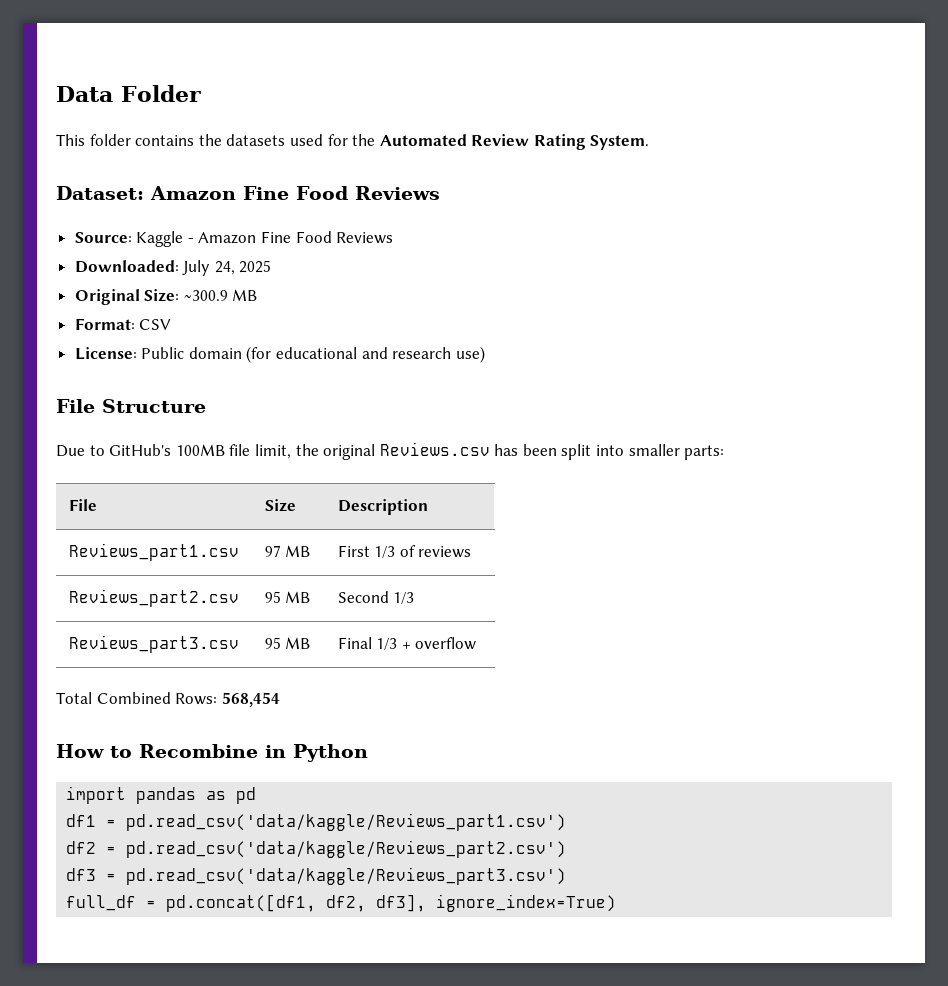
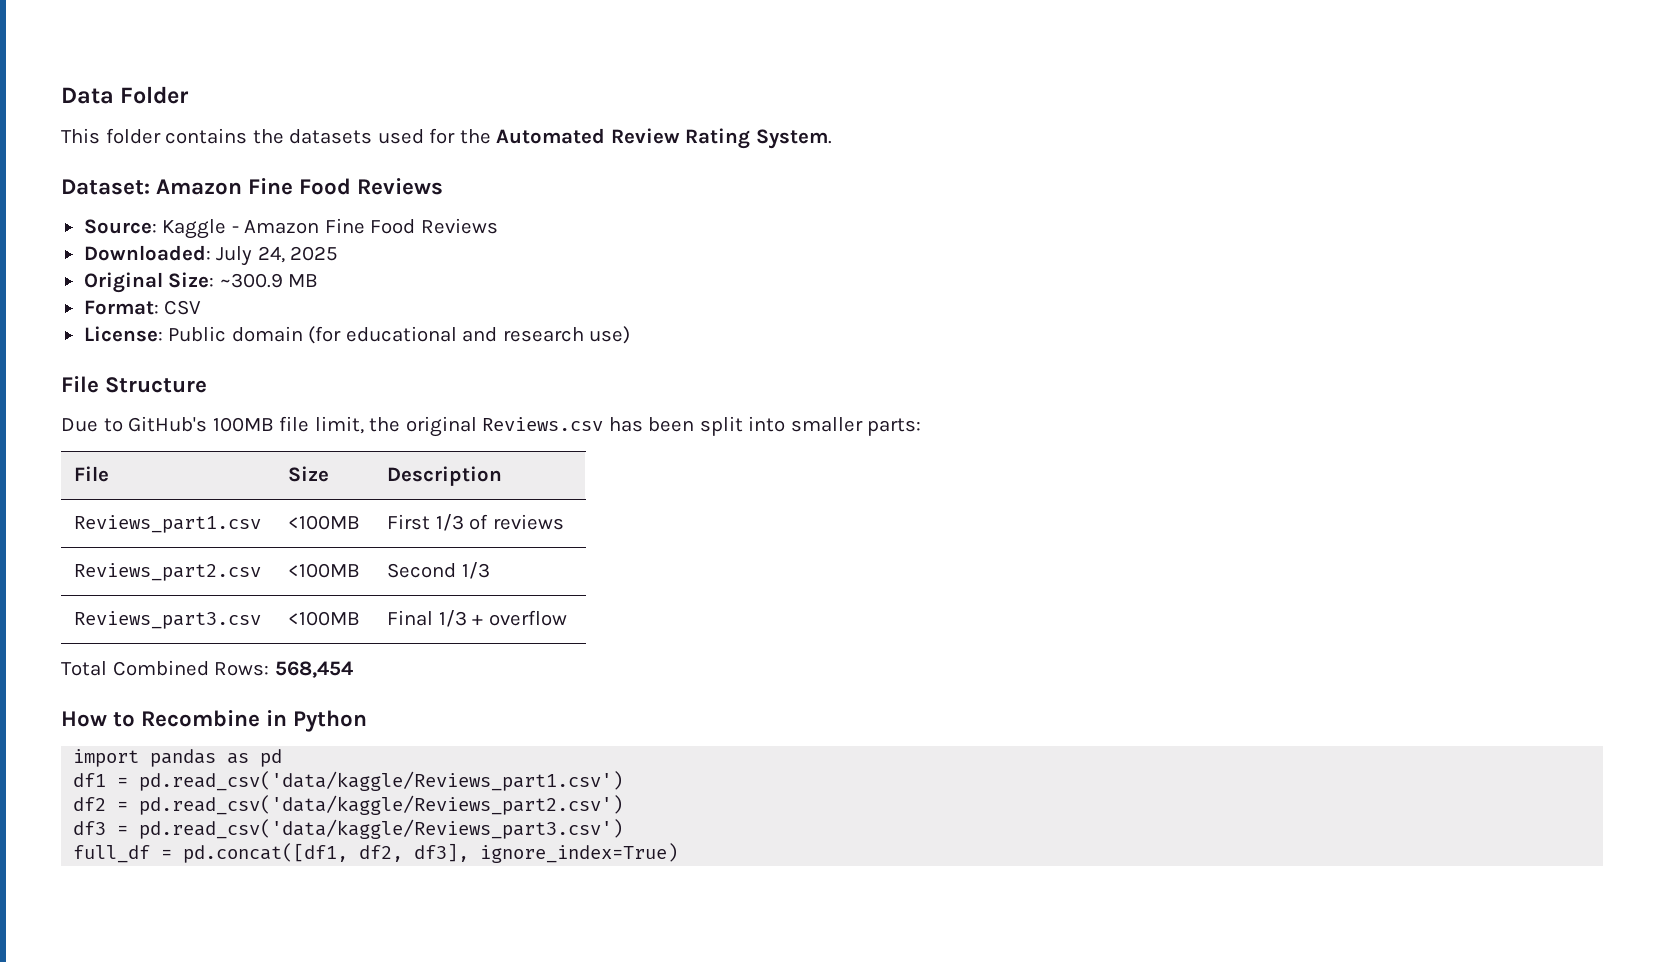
- Reviews_part1.csv | 97 MB | First 1/3 of reviews
+ Reviews_part1.csv | <100MB | First 1/3 of reviews
- Reviews_part2.csv | 95 MB | Second 1/3
+ Reviews_part2.csv | <100MB | Second 1/3
- Reviews_part3.csv | 95 MB | Final 1/3 + overflow
+ Reviews_part3.csv | <100MB | Final 1/3 + overflow

